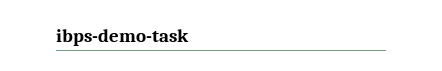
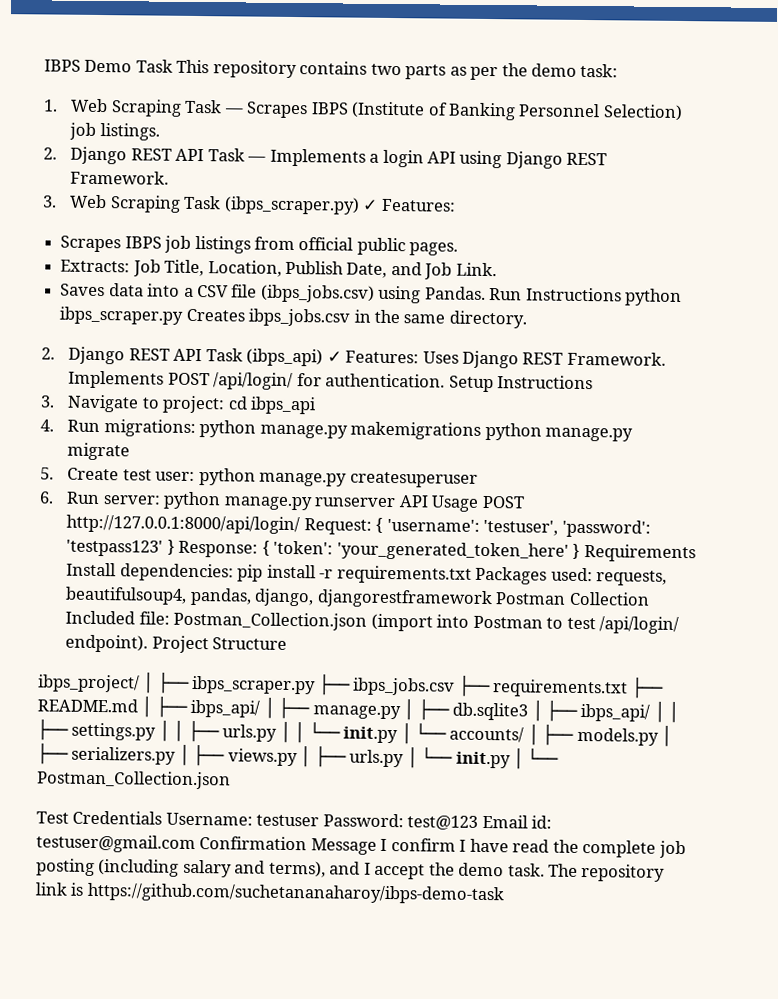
- ibps-demo-task
+ IBPS Demo Task This repository contains two parts as per the demo task:
+ 1. Web Scraping Task — Scrapes IBPS (Institute of Banking Personnel Selection) job listings.
+ 2. Django REST API Task — Implements a login API using Django REST Framework.
+ 3. Web Scraping Task (ibps_scraper.py) ✓ Features:
+ Scrapes IBPS job listings from official public pages.
+ Extracts: Job Title, Location, Publish Date, and Job Link.
+ Saves data into a CSV file (ibps_jobs.csv) using Pandas. Run Instructions python ibps_scraper.py Creates ibps_jobs.csv in the same directory.
+ 2. Django REST API Task (ibps_api) ✓ Features: Uses Django REST Framework. Implements POST /api/login/ for authentication. Setup Instructions
+ 3. Navigate to project: cd ibps_api
+ 4. Run migrations: python manage.py makemigrations python manage.py migrate
+ 5. Create test user: python manage.py createsuperuser
+ 6. Run server: python manage.py runserver API Usage POST http://127.0.0.1:8000/api/login/ Request: { 'username': 'testuser', 'password': 'testpass123' } Response: { 'token': 'your_generated_token_here' } Requirements Install dependencies: pip install -r requirements.txt Packages used: requests, beautifulsoup4, pandas, django, djangorestframework Postman Collection Included file: Postman_Collection.json (import into Postman to test /api/login/ endpoint). Project Structure
+ ibps_project/ │ ├── ibps_scraper.py ├── ibps_jobs.csv ├── requirements.txt ├── README.md │ ├── ibps_api/ │ ├── manage.py │ ├── db.sqlite3 │ ├── ibps_api/ │ │ ├── settings.py │ │ ├── urls.py │ │ └── init.py │ └── accounts/ │ ├── models.py │ ├── serializers.py │ ├── views.py │ ├── urls.py │ └── init.py │ └── Postman_Collection.json
+ Test Credentials Username: testuser Password: test@123 Email id: testuser@gmail.com Confirmation Message I confirm I have read the complete job posting (including salary and terms), and I accept the demo task. The repository link is https://github.com/suchetananaharoy/ibps-demo-task

